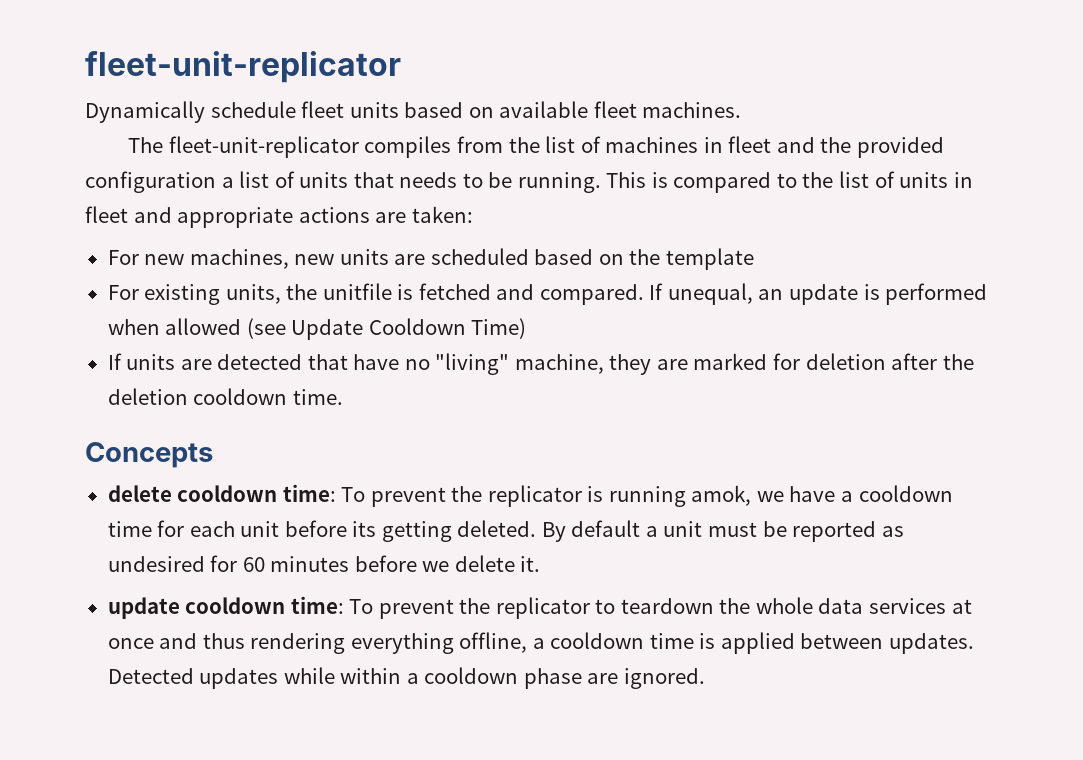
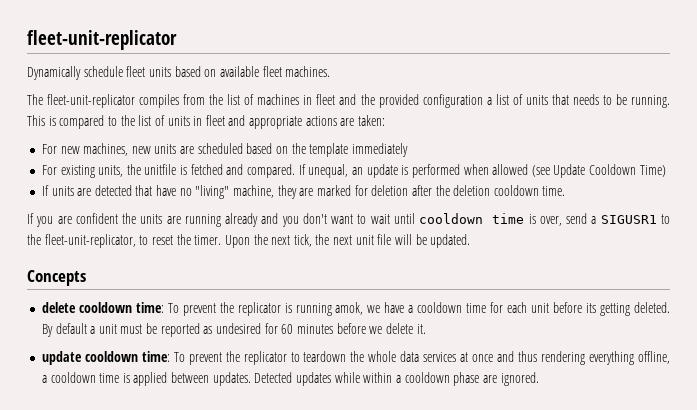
- For new machines, new units are scheduled based on the template
+ For new machines, new units are scheduled based on the template immediately
+ If you are confident the units are running already and you don't want to wait until cooldown time is over, send a SIGUSR1 to the fleet-unit-replicator, to reset the timer. Upon the next tick, the next unit file will be updated.

